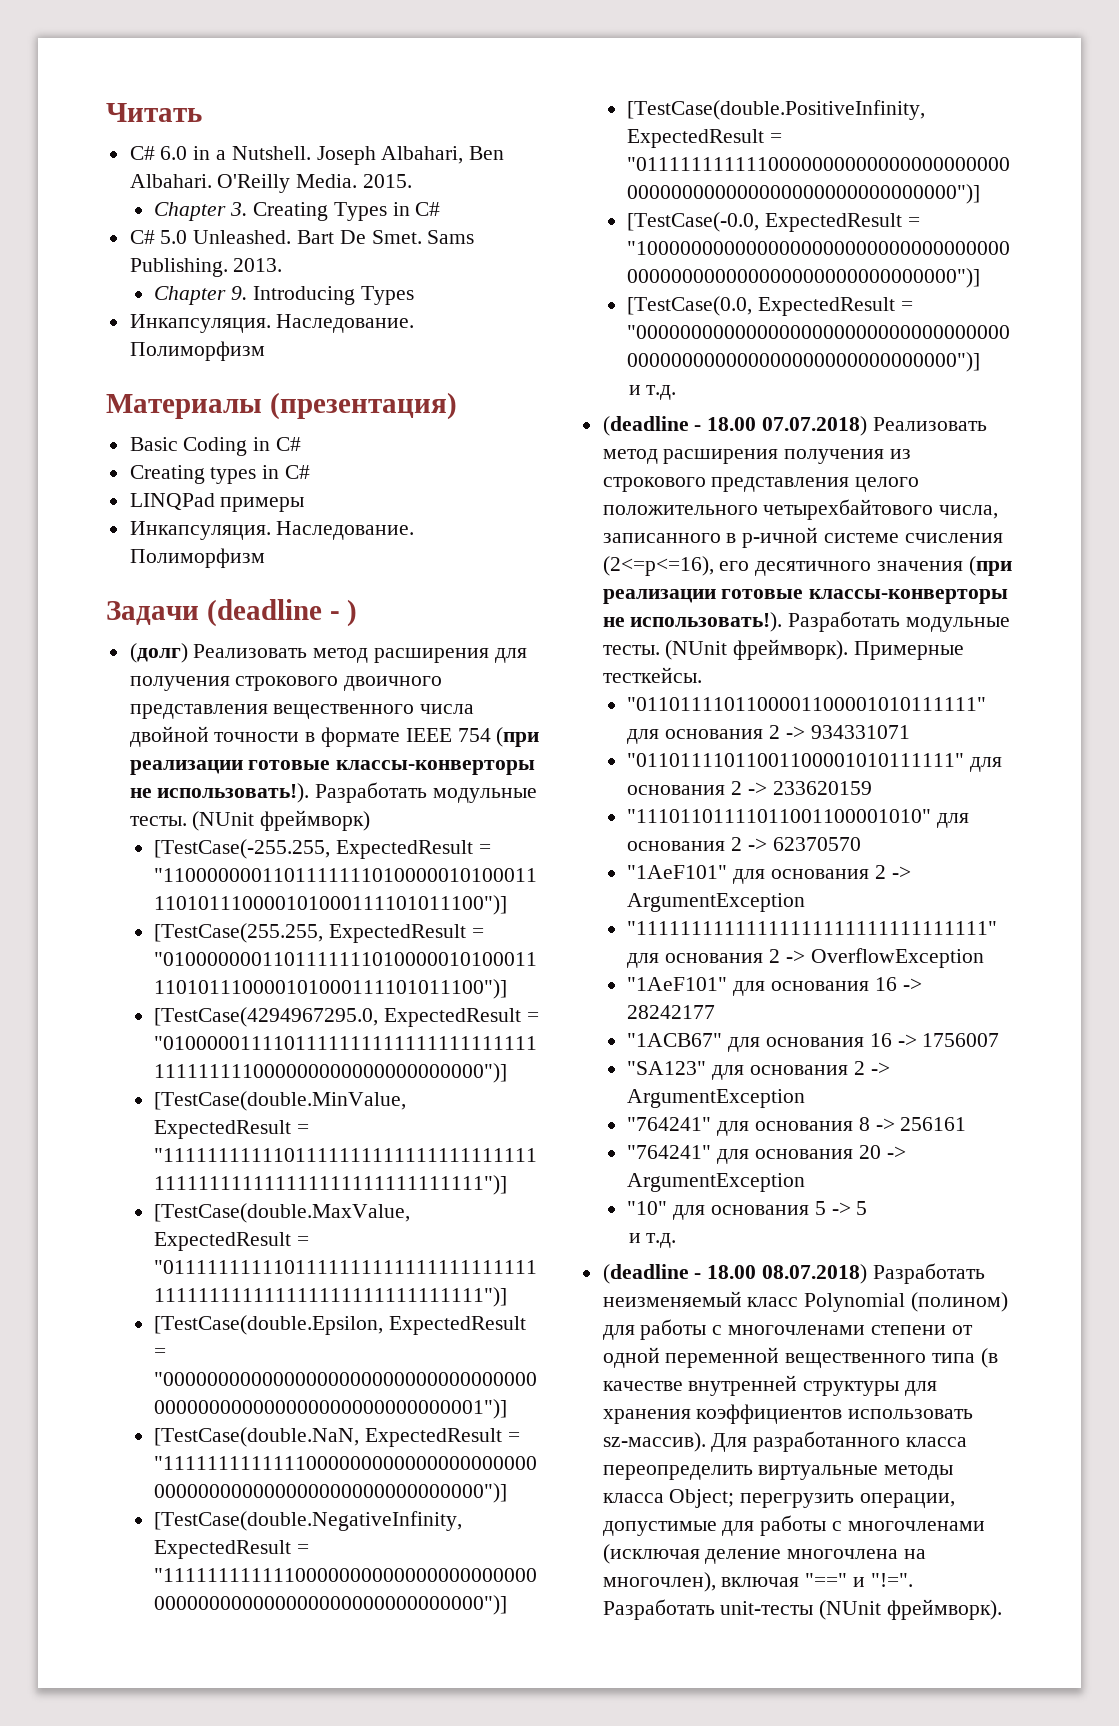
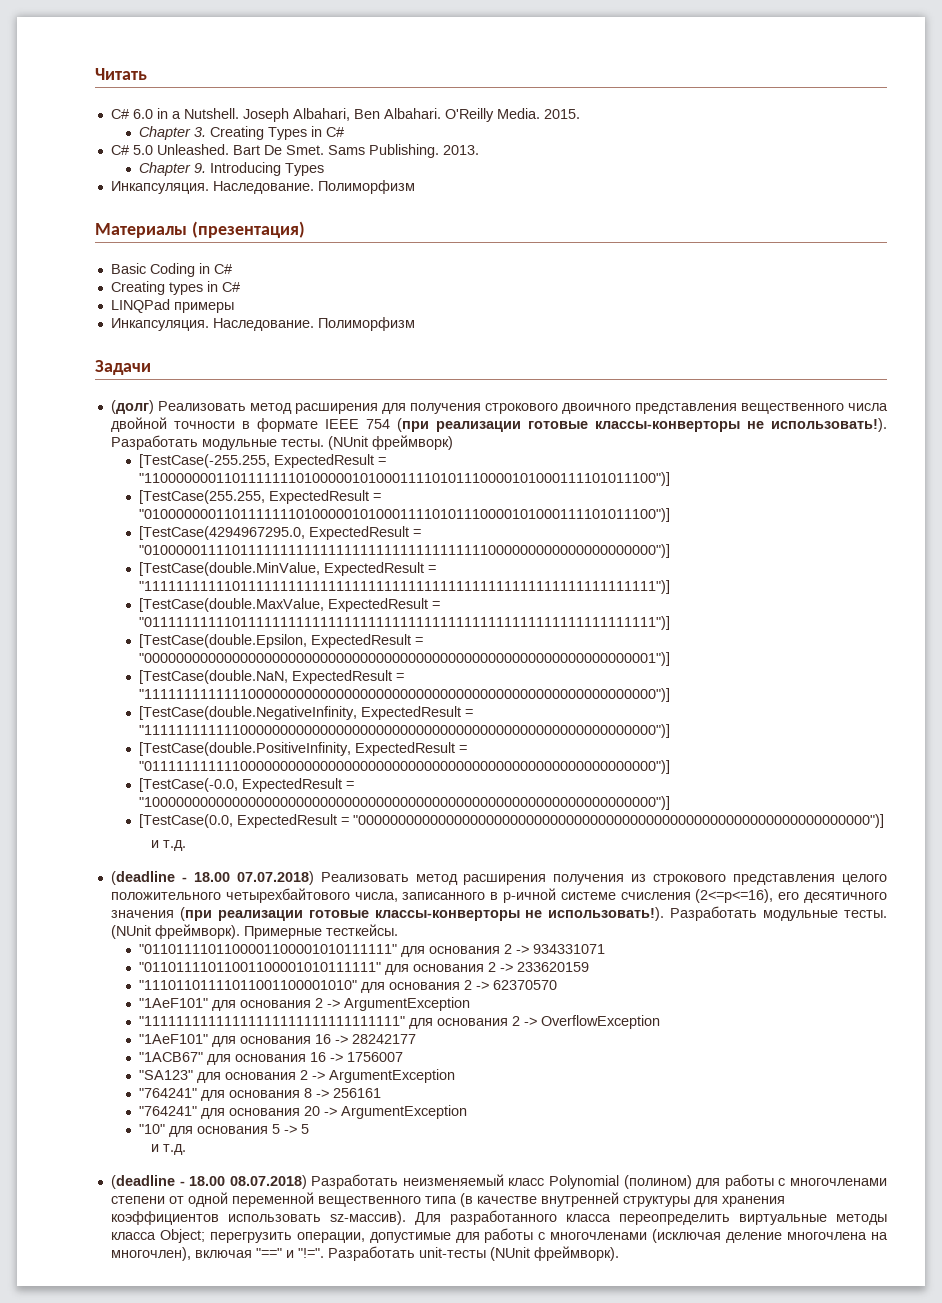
- Задачи (deadline - )
+ Задачи

